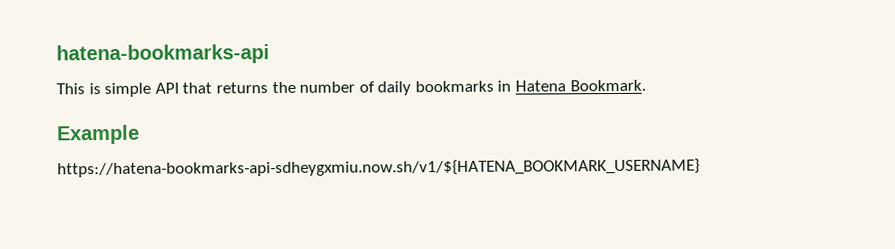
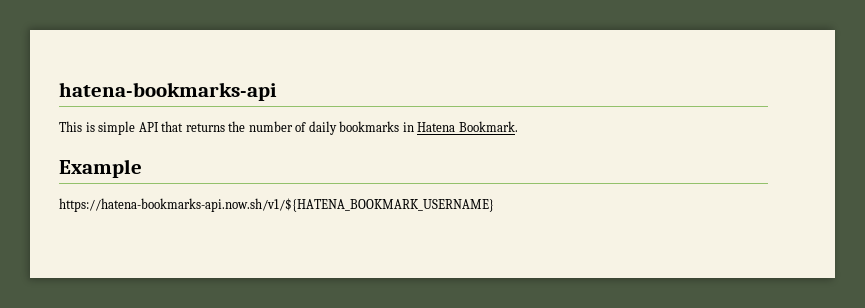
- https://hatena-bookmarks-api-sdheygxmiu.now.sh/v1/${HATENA_BOOKMARK_USERNAME}
+ https://hatena-bookmarks-api.now.sh/v1/${HATENA_BOOKMARK_USERNAME}

